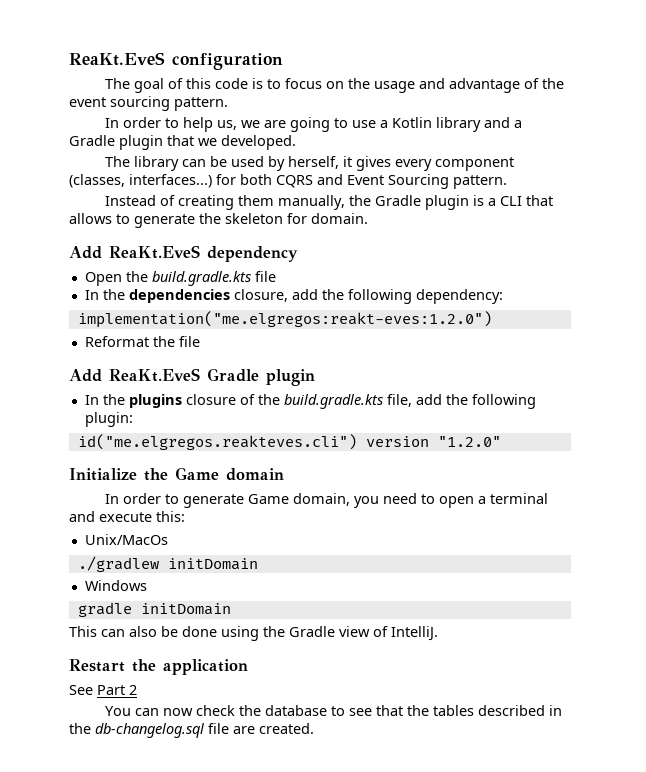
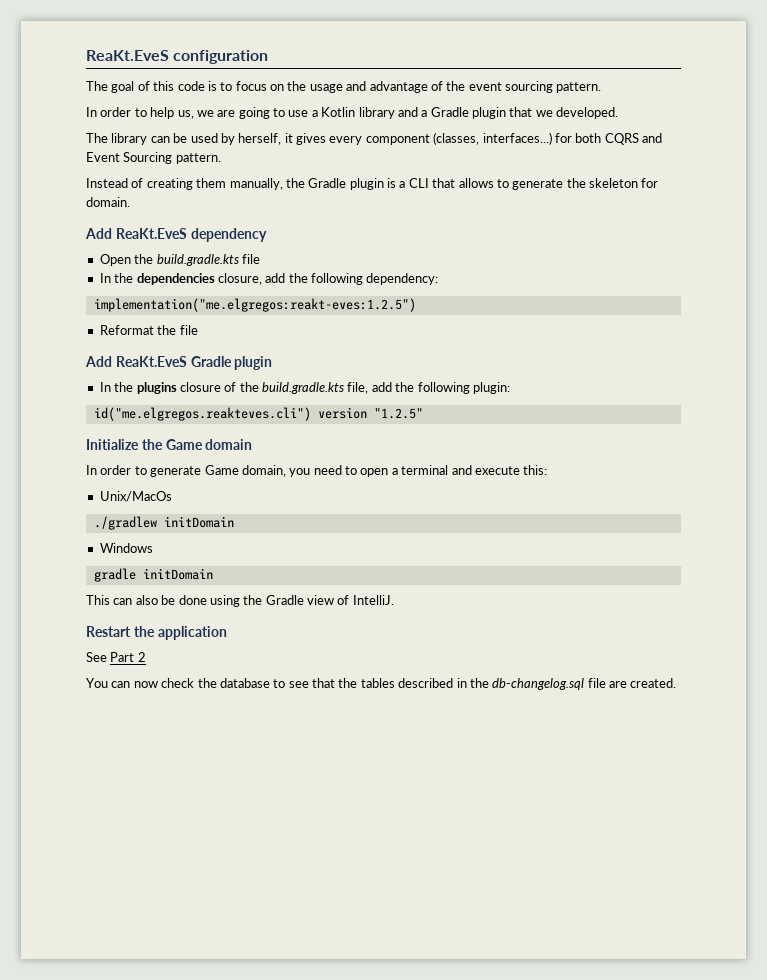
- implementation("me.elgregos:reakt-eves:1.2.0")
+ implementation("me.elgregos:reakt-eves:1.2.5")
- id("me.elgregos.reakteves.cli") version "1.2.0"
+ id("me.elgregos.reakteves.cli") version "1.2.5"

